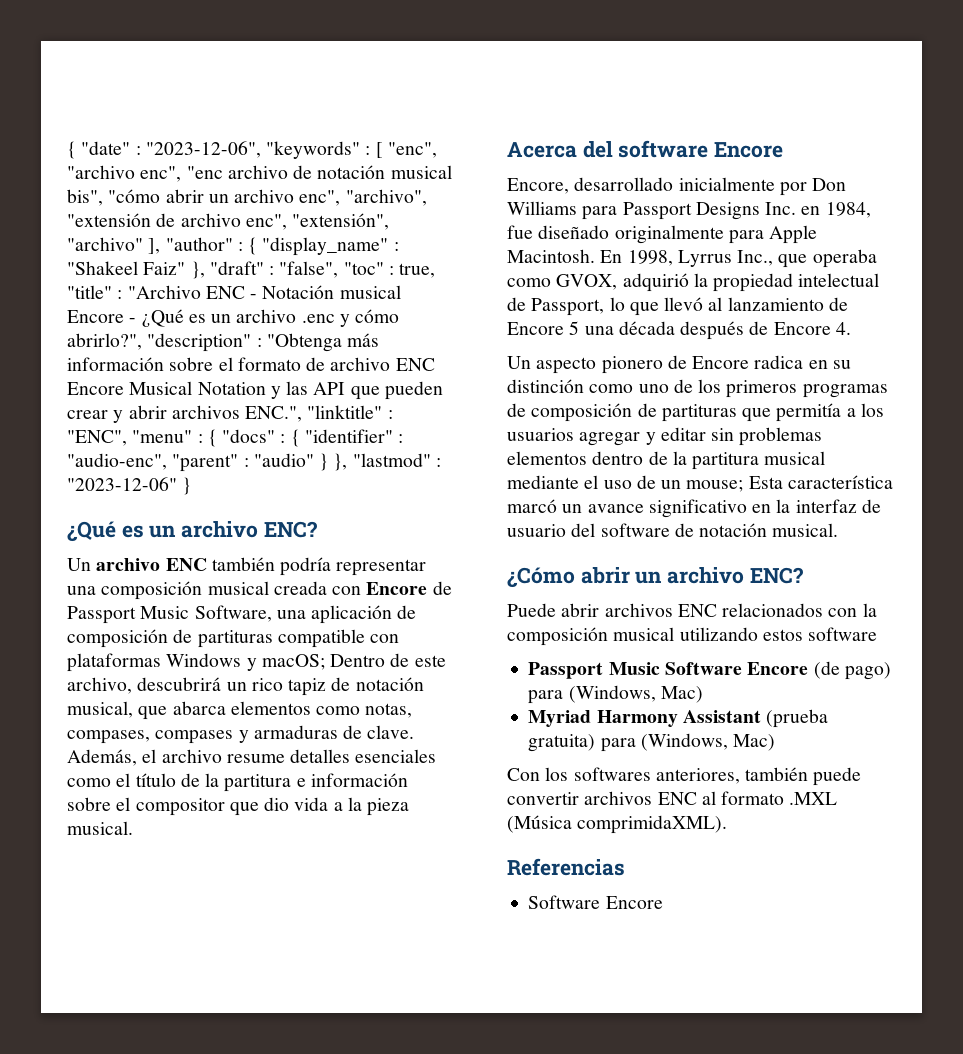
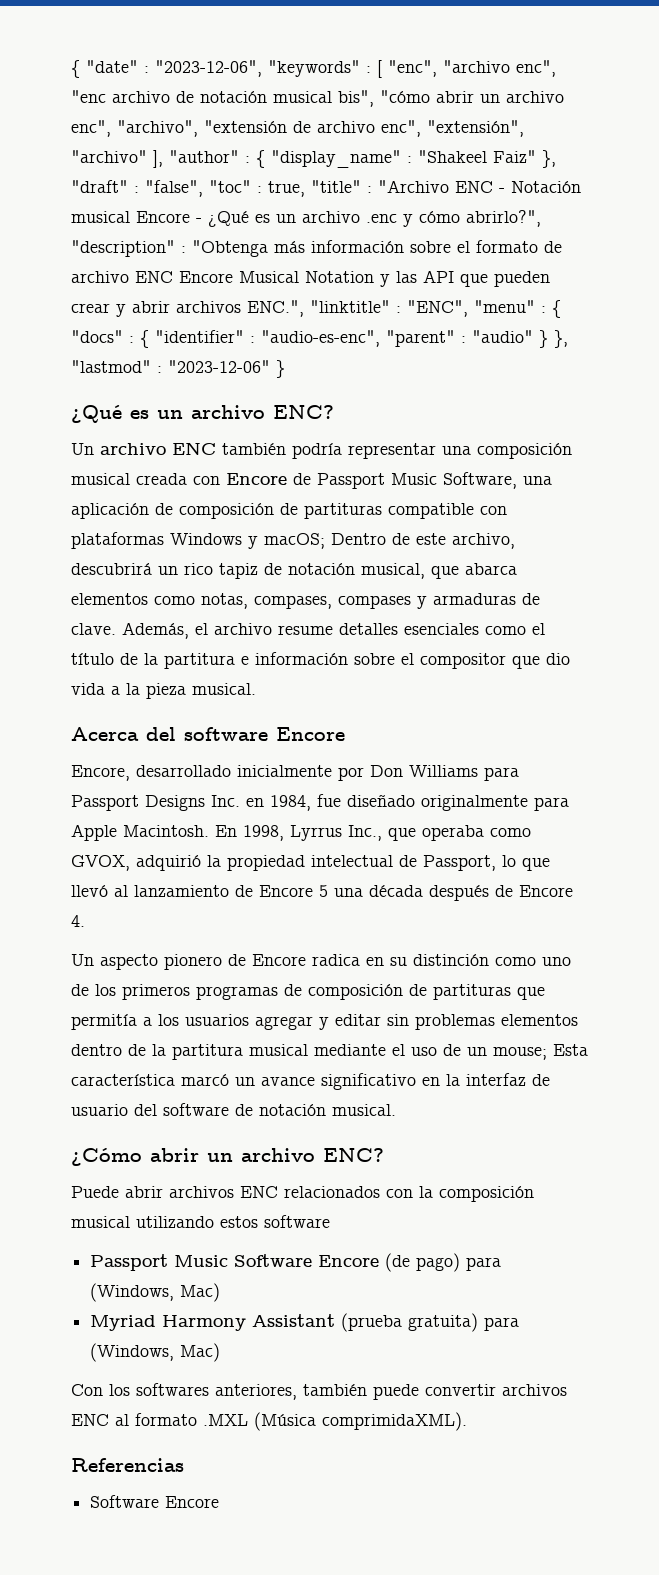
- "audio-enc", "parent" :
+ "audio-es-enc", "parent" :

